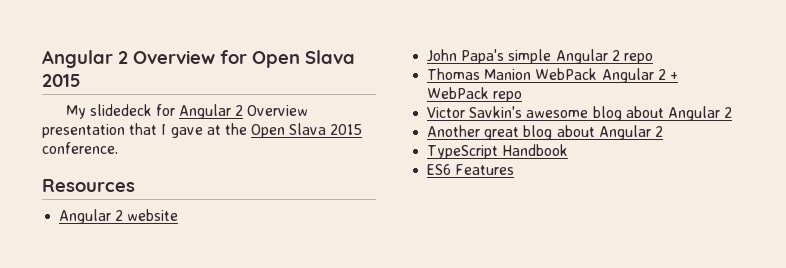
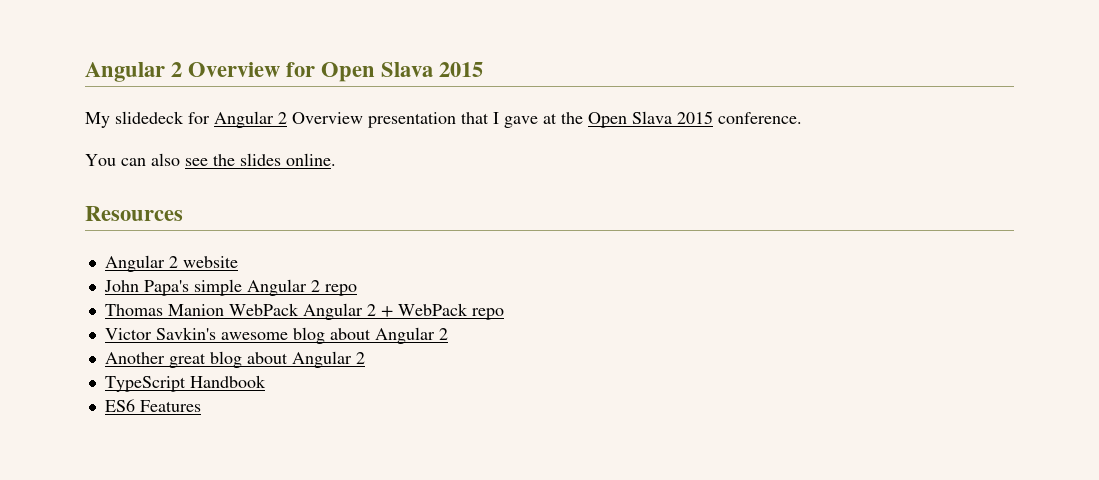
+ You can also see the slides online.

